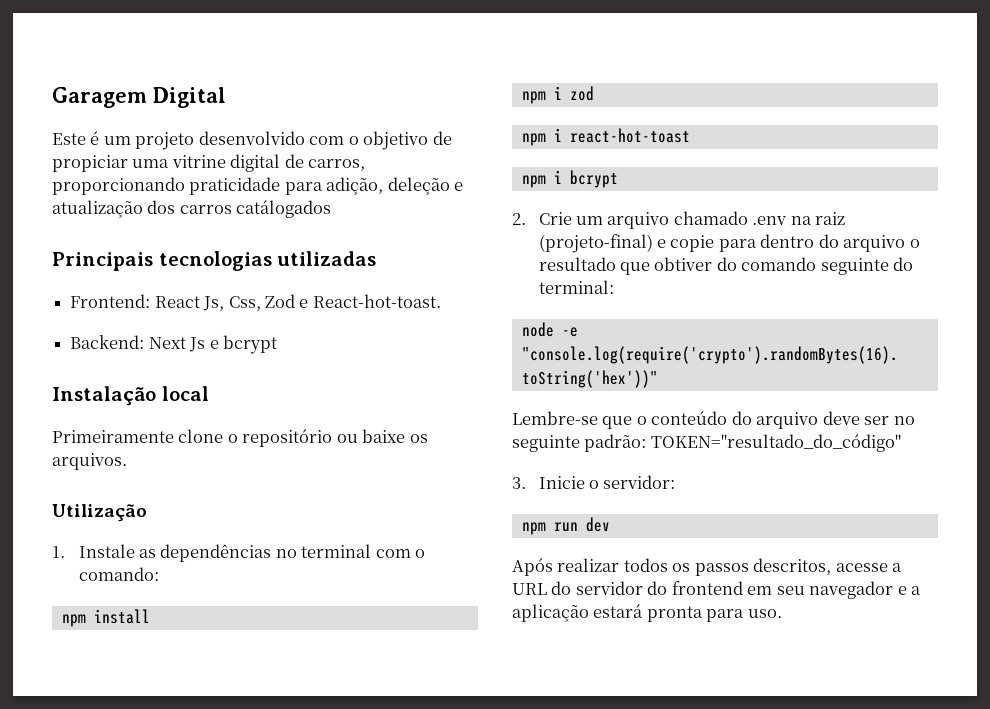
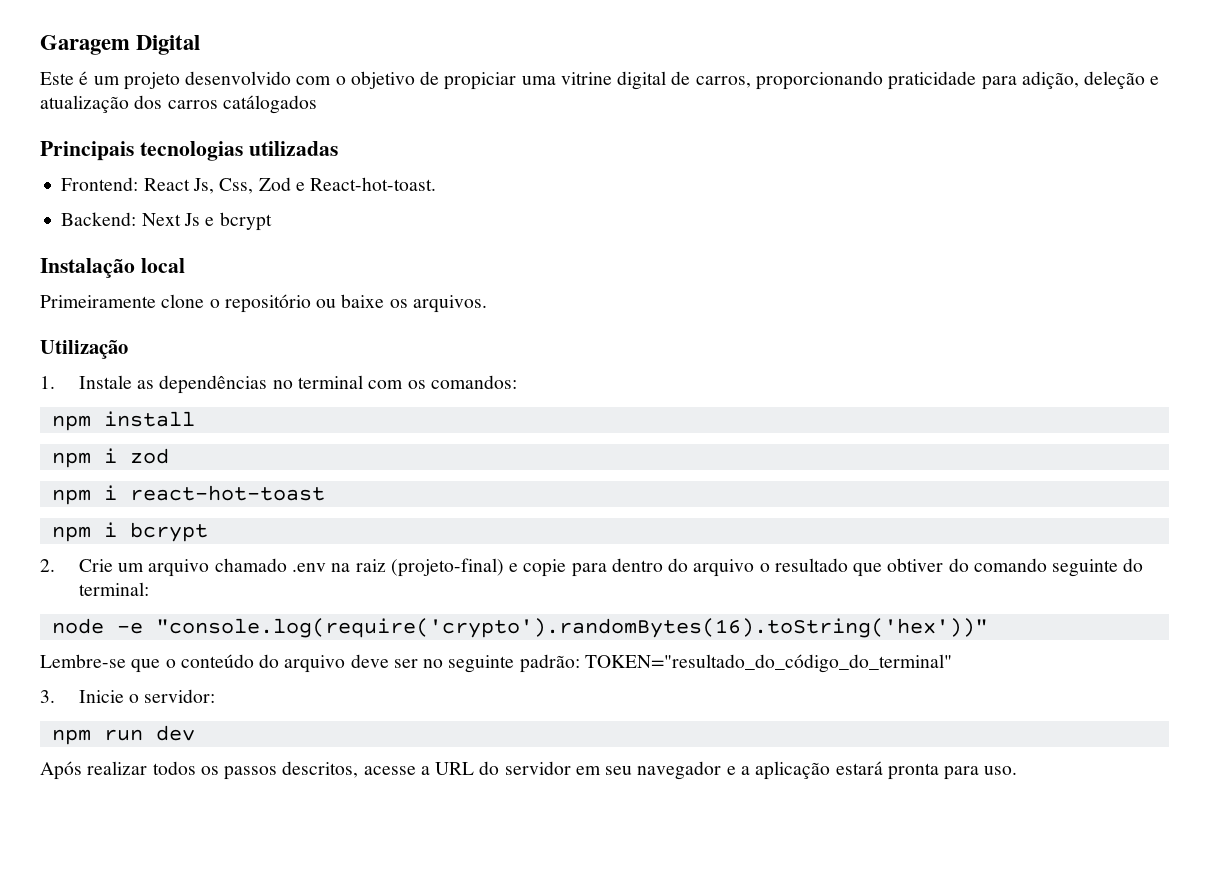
- 1. Instale as dependências no terminal com o comando:
+ 1. Instale as dependências no terminal com os comandos:
- Lembre-se que o conteúdo do arquivo deve ser no seguinte padrão: TOKEN="resultado_do_código"
+ Lembre-se que o conteúdo do arquivo deve ser no seguinte padrão: TOKEN="resultado_do_código_do_terminal"
- Após realizar todos os passos descritos, acesse a URL do servidor do frontend em seu navegador e a aplicação estará pronta para uso.
+ Após realizar todos os passos descritos, acesse a URL do servidor em seu navegador e a aplicação estará pronta para uso.

